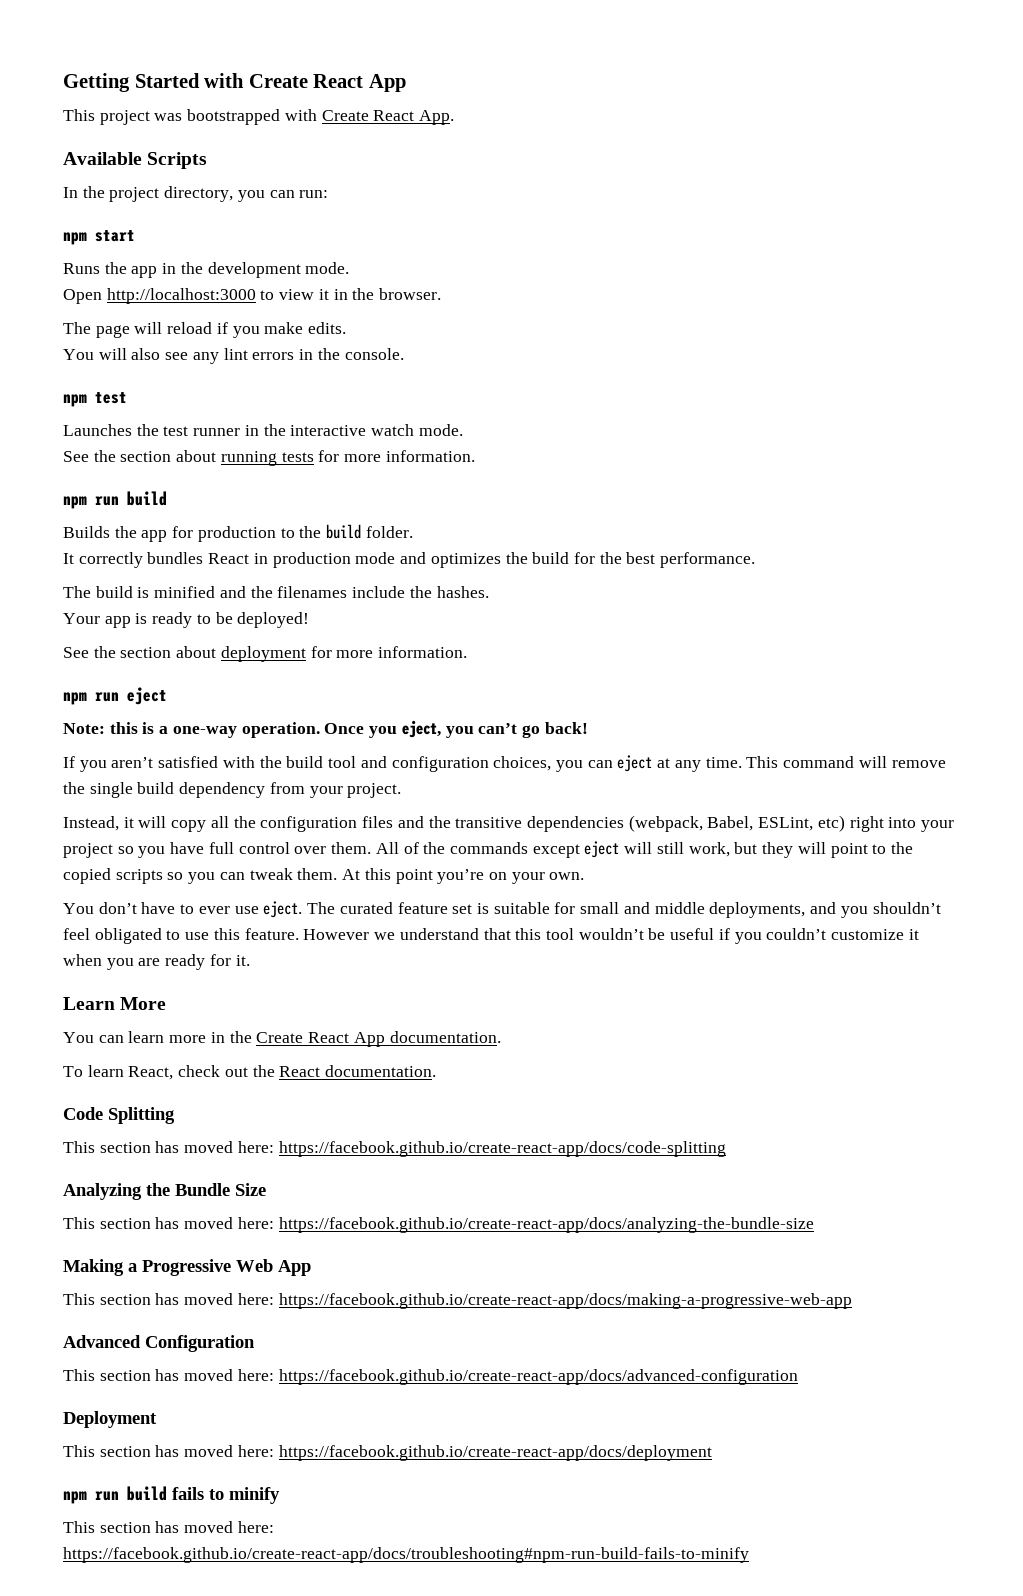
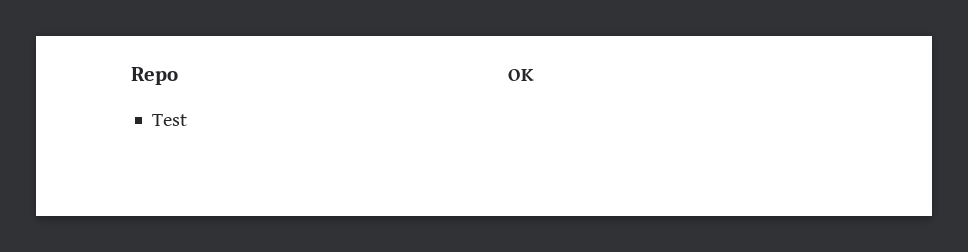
- Getting Started with Create React App
- This project was bootstrapped with Create React App.
- Available Scripts
- In the project directory, you can run:
- npm start
- Runs the app in the development mode.
- Open http://localhost:3000 to view it in the browser.
- The page will reload if you make edits.
- You will also see any lint errors in the console.
- npm test
- Launches the test runner in the interactive watch mode.
- See the section about running tests for more information.
- npm run build
- Builds the app for production to the build folder.
- It correctly bundles React in production mode and optimizes the build for the best performance.
- The build is minified and the filenames include the hashes.
- Your app is ready to be deployed!
- See the section about deployment for more information.
- npm run eject
- Note: this is a one-way operation. Once you eject, you can’t go back!
- If you aren’t satisfied with the build tool and configuration choices, you can eject at any time. This command will remove the single build dependency from your project.
- Instead, it will copy all the configuration files and the transitive dependencies (webpack, Babel, ESLint, etc) right into your project so you have full control over them. All of the commands except eject will still work, but they will point to the copied scripts so you can tweak them. At this point you’re on your own.
- You don’t have to ever use eject. The curated feature set is suitable for small and middle deployments, and you shouldn’t feel obligated to use this feature. However we understand that this tool wouldn’t be useful if you couldn’t customize it when you are ready for it.
- Learn More
- You can learn more in the Create React App documentation.
- To learn React, check out the React documentation.
- Code Splitting
- This section has moved here: https://facebook.github.io/create-react-app/docs/code-splitting
- Analyzing the Bundle Size
- This section has moved here: https://facebook.github.io/create-react-app/docs/analyzing-the-bundle-size
- Making a Progressive Web App
- This section has moved here: https://facebook.github.io/create-react-app/docs/making-a-progressive-web-app
- Advanced Configuration
- This section has moved here: https://facebook.github.io/create-react-app/docs/advanced-configuration
- Deployment
- This section has moved here: https://facebook.github.io/create-react-app/docs/deployment
- npm run build fails to minify
- This section has moved here: https://facebook.github.io/create-react-app/docs/troubleshooting#npm-run-build-fails-to-minify
+ Repo
+ Test
+ OK

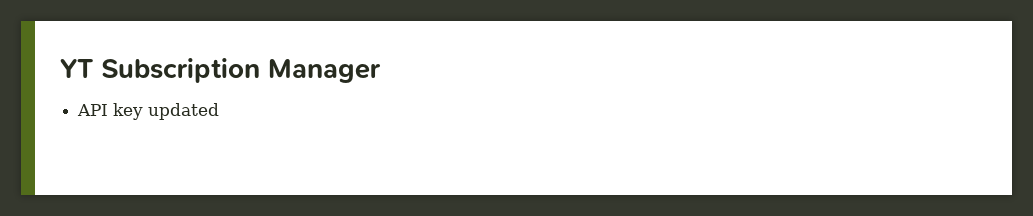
- Repo
- Test
- OK
+ YT Subscription Manager
+ API key updated

